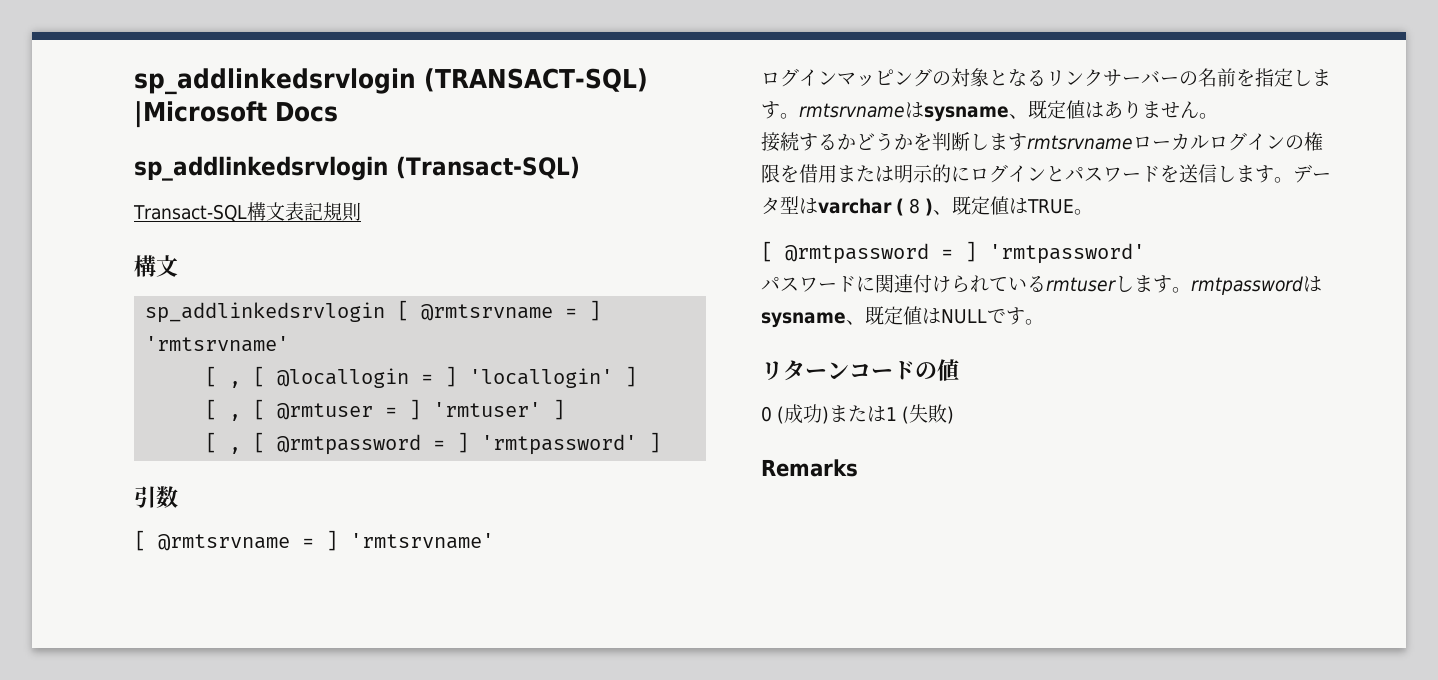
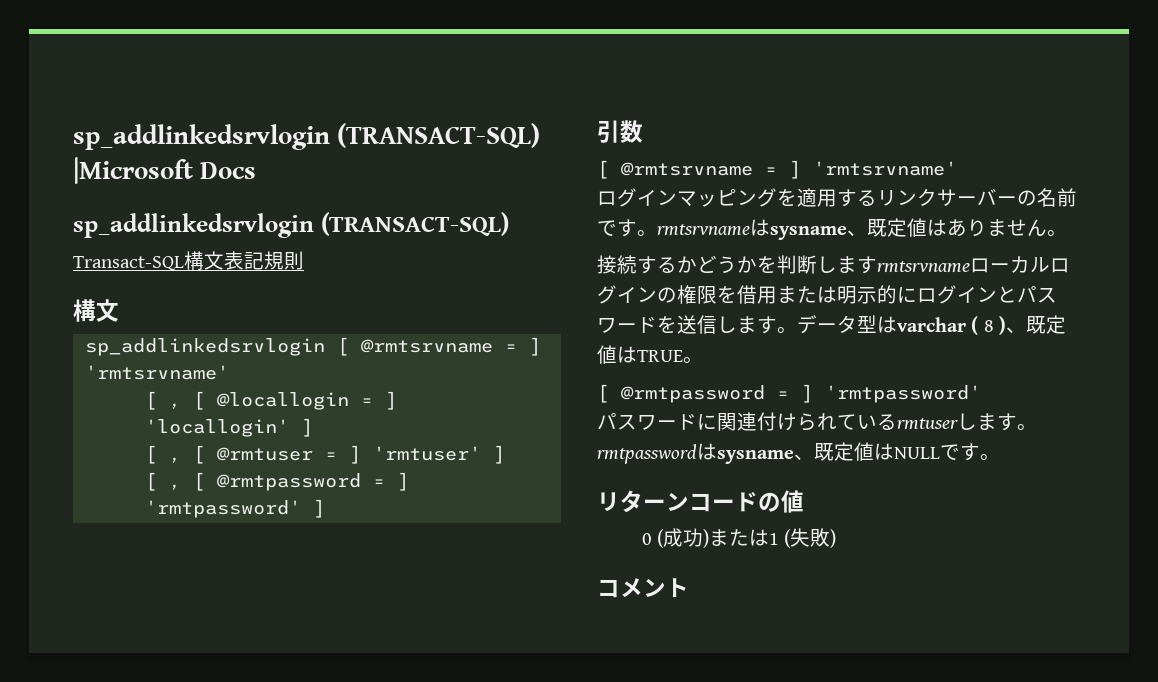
  sp_addlinkedsrvlogin (TRANSACT-SQL) |Microsoft Docs
- sp_addlinkedsrvlogin (Transact-SQL)
+ sp_addlinkedsrvlogin (TRANSACT-SQL)
- ログインマッピングの対象となるリンクサーバーの名前を指定します。rmtsrvnameはsysname、既定値はありません。
+ ログインマッピングを適用するリンクサーバーの名前です。rmtsrvnameはsysname、既定値はありません。
- Remarks
+ コメント

